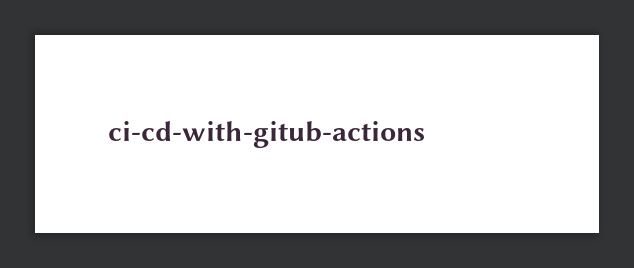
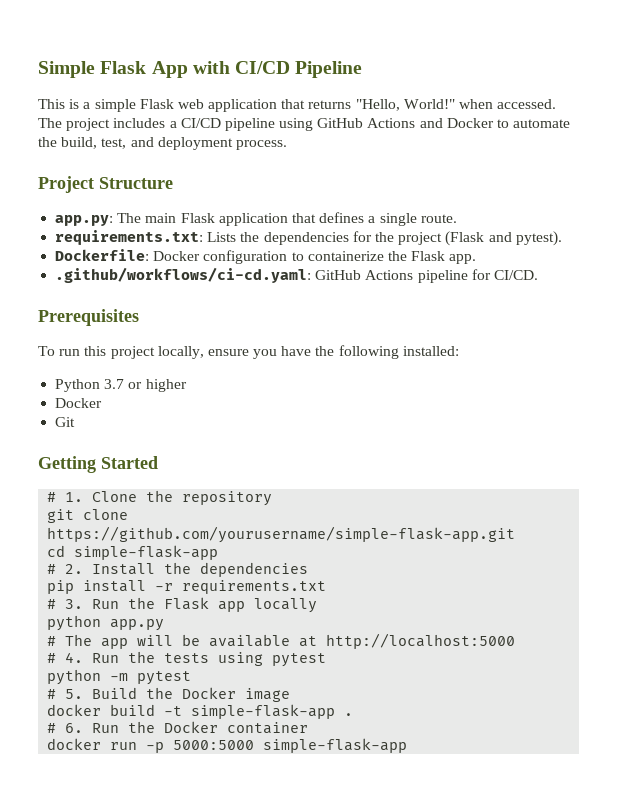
- ci-cd-with-gitub-actions
+ Simple Flask App with CI/CD Pipeline
+ This is a simple Flask web application that returns "Hello, World!" when accessed. The project includes a CI/CD pipeline using GitHub Actions and Docker to automate the build, test, and deployment process.
+ Project Structure
+ app.py: The main Flask application that defines a single route.
+ requirements.txt: Lists the dependencies for the project (Flask and pytest).
+ Dockerfile: Docker configuration to containerize the Flask app.
+ .github/workflows/ci-cd.yaml: GitHub Actions pipeline for CI/CD.
+ Prerequisites
+ To run this project locally, ensure you have the following installed:
+ Python 3.7 or higher
+ Docker
+ Git
+ Getting Started
+ # 1. Clone the repository
+ git clone https://github.com/yourusername/simple-flask-app.git
+ cd simple-flask-app
+ # 2. Install the dependencies
+ pip install -r requirements.txt
+ # 3. Run the Flask app locally
+ python app.py
+ # The app will be available at http://localhost:5000
+ # 4. Run the tests using pytest
+ python -m pytest
+ # 5. Build the Docker image
+ docker build -t simple-flask-app .
+ # 6. Run the Docker container
+ docker run -p 5000:5000 simple-flask-app

